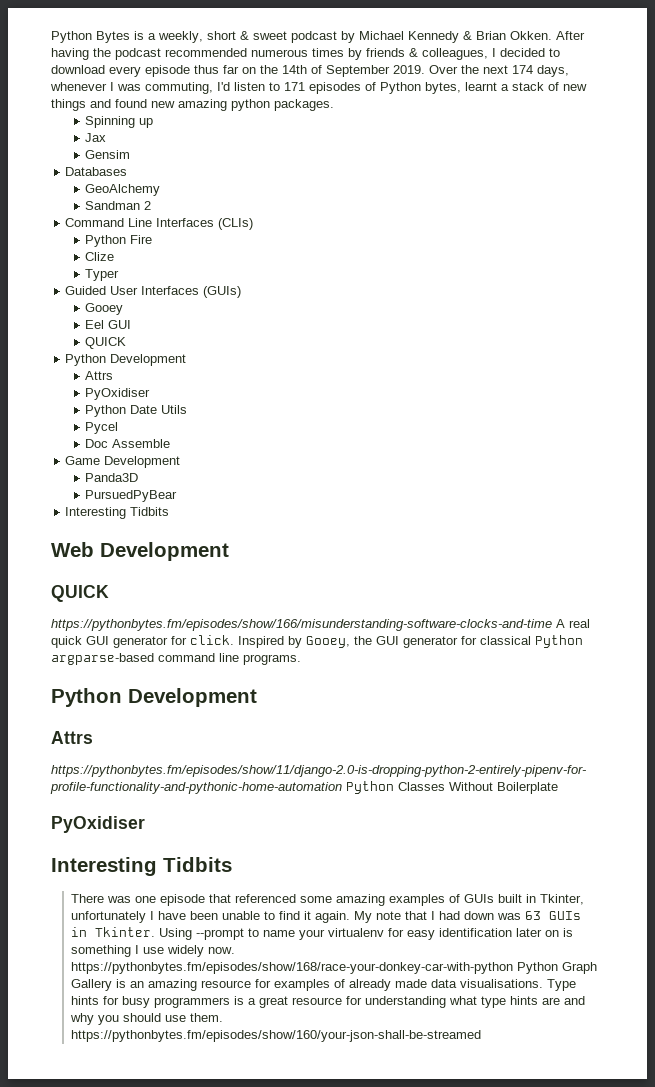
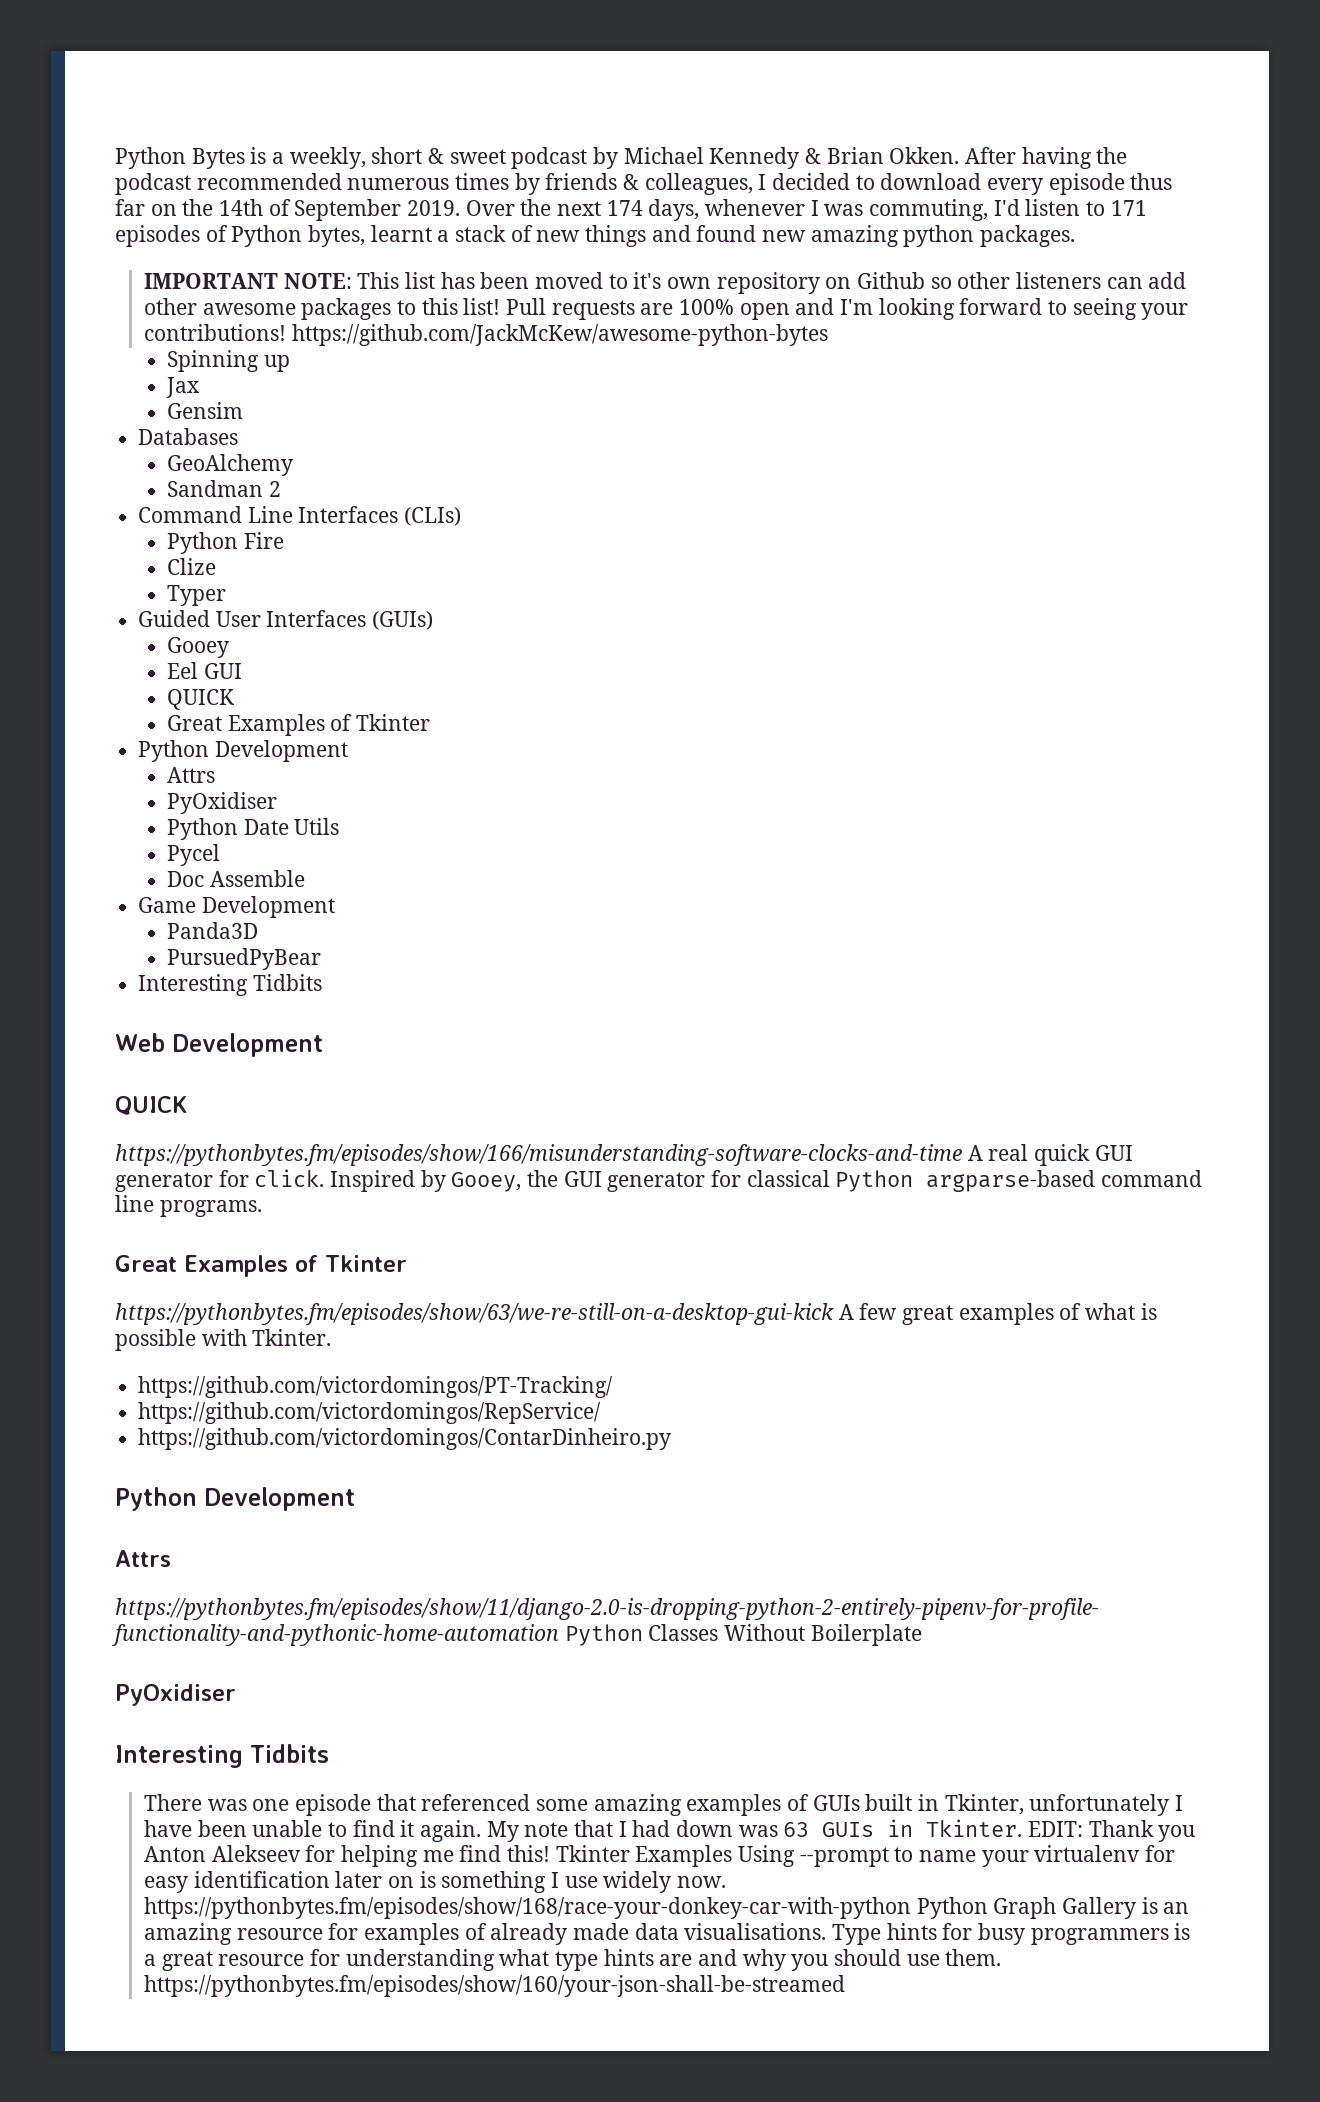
+ IMPORTANT NOTE: This list has been moved to it's own repository on Github so other listeners can add other awesome packages to this list! Pull requests are 100% open and I'm looking forward to seeing your contributions! https://github.com/JackMcKew/awesome-python-bytes
  Eel GUI
  QUICK
+ Great Examples of Tkinter
  Inspired by Gooey, the GUI generator for classical Python argparse-based command line programs.
+ Great Examples of Tkinter
+ https://pythonbytes.fm/episodes/show/63/we-re-still-on-a-desktop-gui-kick A few great examples of what is possible with Tkinter.
+ https://github.com/victordomingos/PT-Tracking/
+ https://github.com/victordomingos/RepService/
+ https://github.com/victordomingos/ContarDinheiro.py
- Using --prompt to name your virtualenv for easy identification later on is something I use widely now. https://pythonbytes.fm/episodes/show/168/race-your-donkey-car-with-python Python Graph Gallery is an amazing resource for examples of already made data visualisations.
+ EDIT: Thank you Anton Alekseev for helping me find this! Tkinter Examples Using --prompt to name your virtualenv for easy identification later on is something I use widely now. https://pythonbytes.fm/episodes/show/168/race-your-donkey-car-with-python Python Graph Gallery is an amazing resource for examples of already made data visualisations.

